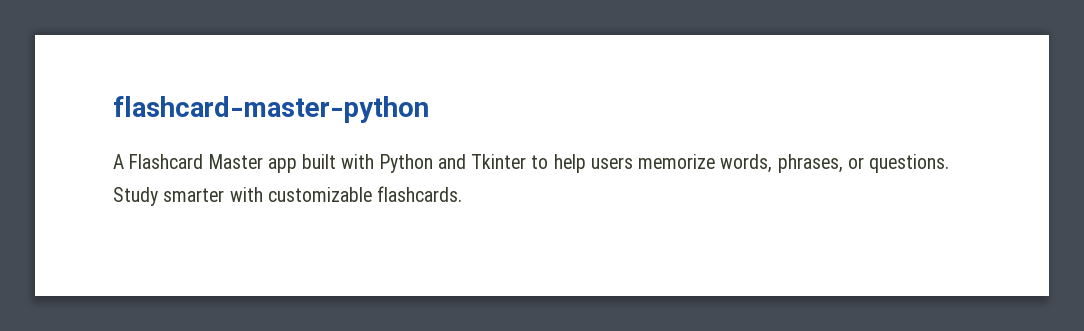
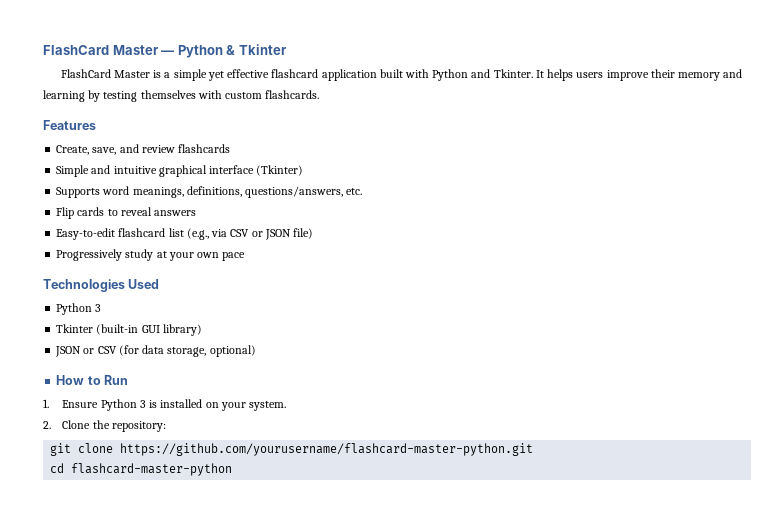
- flashcard-master-python
- A Flashcard Master app built with Python and Tkinter to help users memorize words, phrases, or questions. Study smarter with customizable flashcards.
+ FlashCard Master — Python & Tkinter
+ FlashCard Master is a simple yet effective flashcard application built with Python and Tkinter. It helps users improve their memory and learning by testing themselves with custom flashcards.
+ Features
+ Create, save, and review flashcards
+ Simple and intuitive graphical interface (Tkinter)
+ Supports word meanings, definitions, questions/answers, etc.
+ Flip cards to reveal answers
+ Easy-to-edit flashcard list (e.g., via CSV or JSON file)
+ Progressively study at your own pace
+ Technologies Used
+ Python 3
+ Tkinter (built-in GUI library)
+ JSON or CSV (for data storage, optional)
+ How to Run
+ 1. Ensure Python 3 is installed on your system.
+ 2. Clone the repository:
+ git clone https://github.com/yourusername/flashcard-master-python.git
+ cd flashcard-master-python

